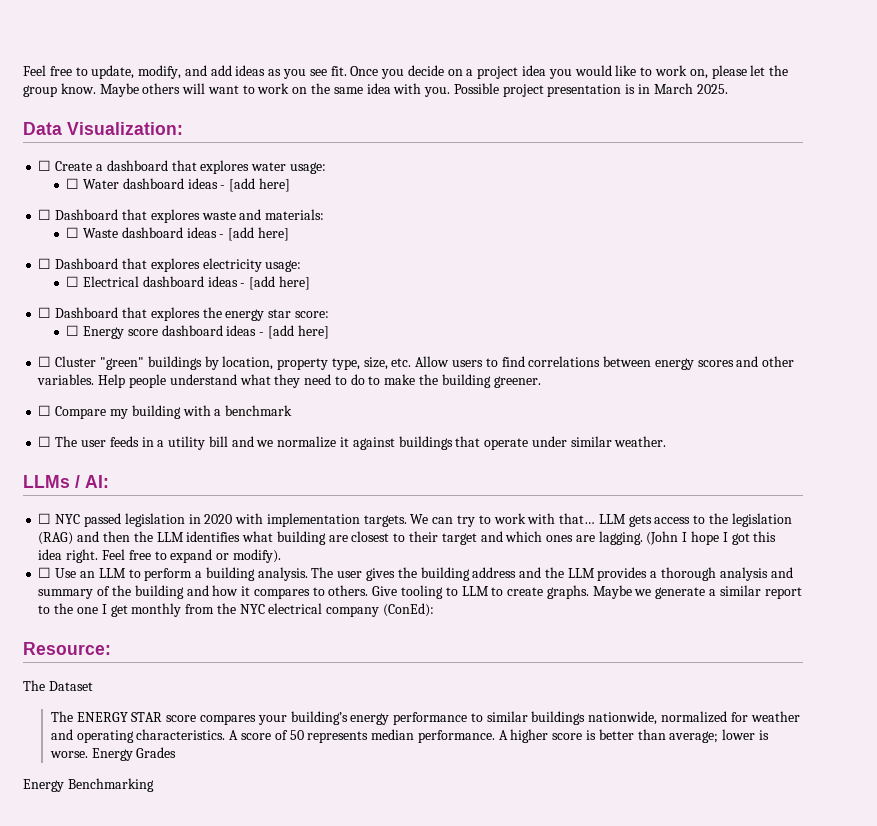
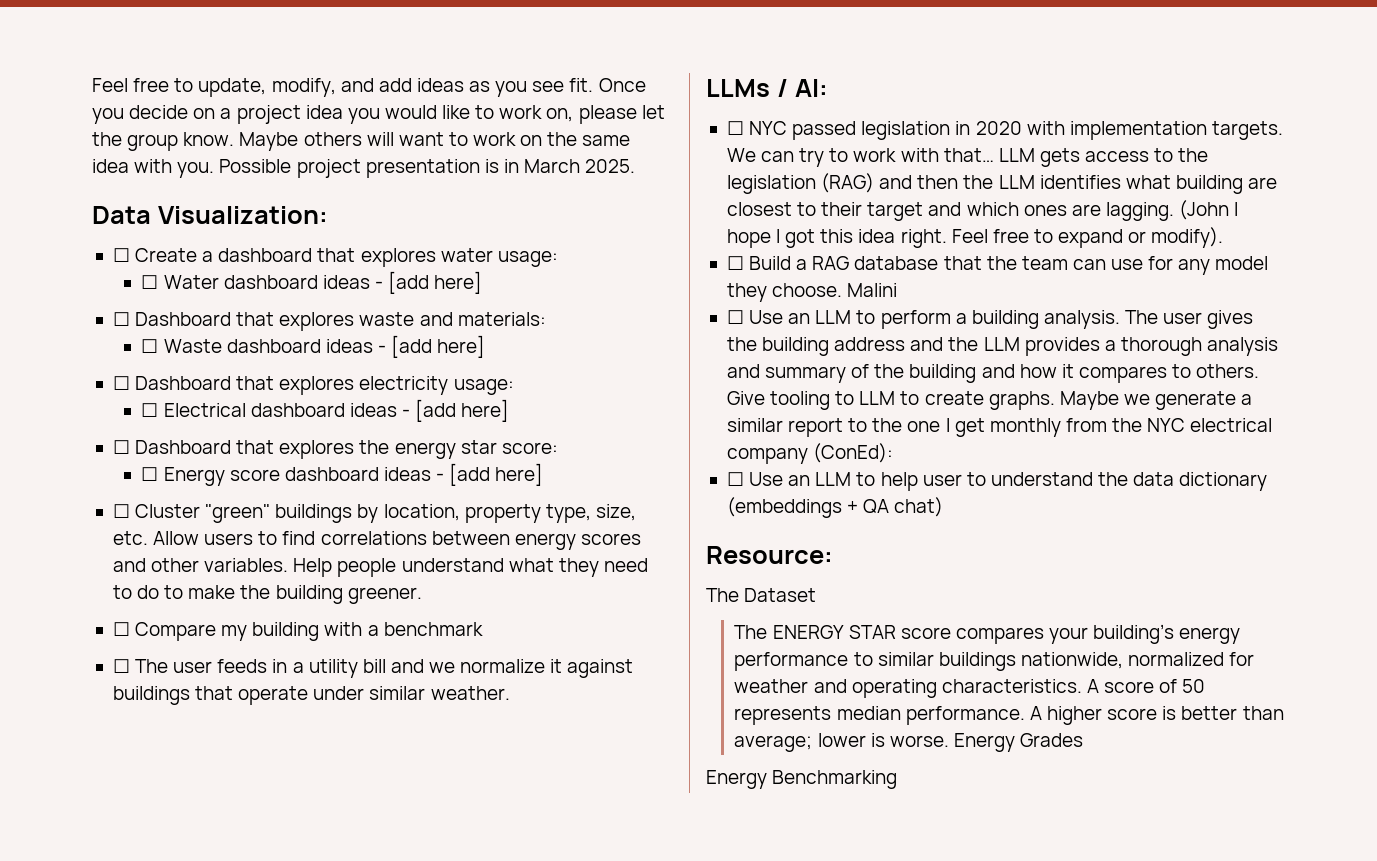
+ ☐ Build a RAG database that the team can use for any model they choose. Malini
+ ☐ Use an LLM to help user to understand the data dictionary (embeddings + QA chat)

